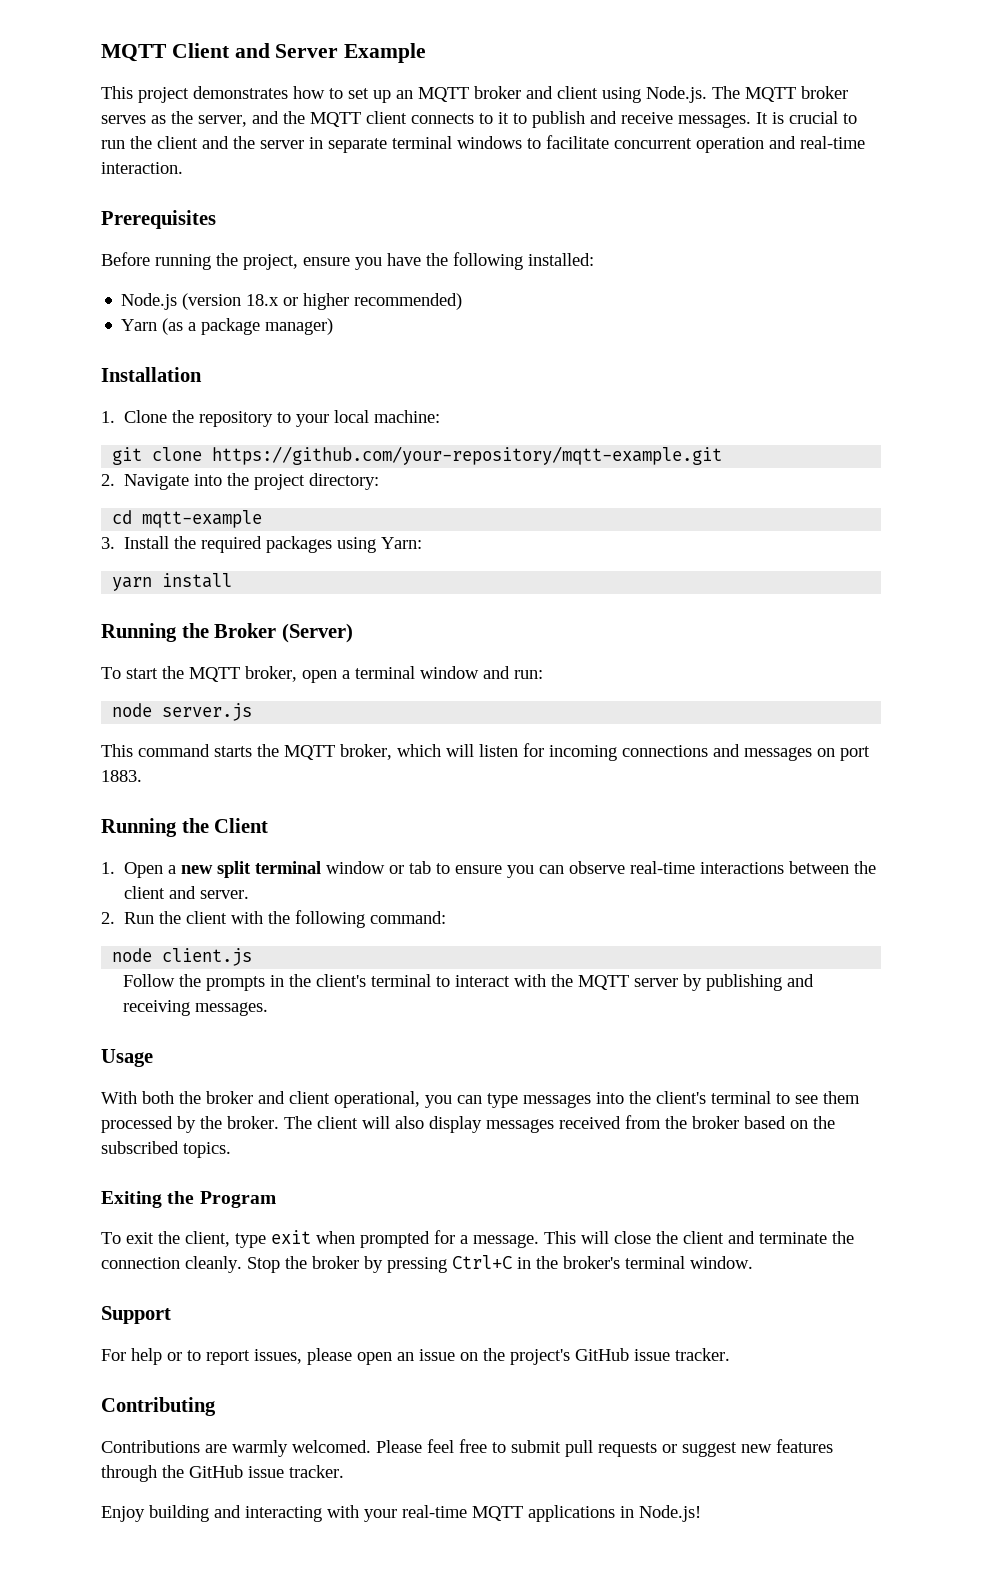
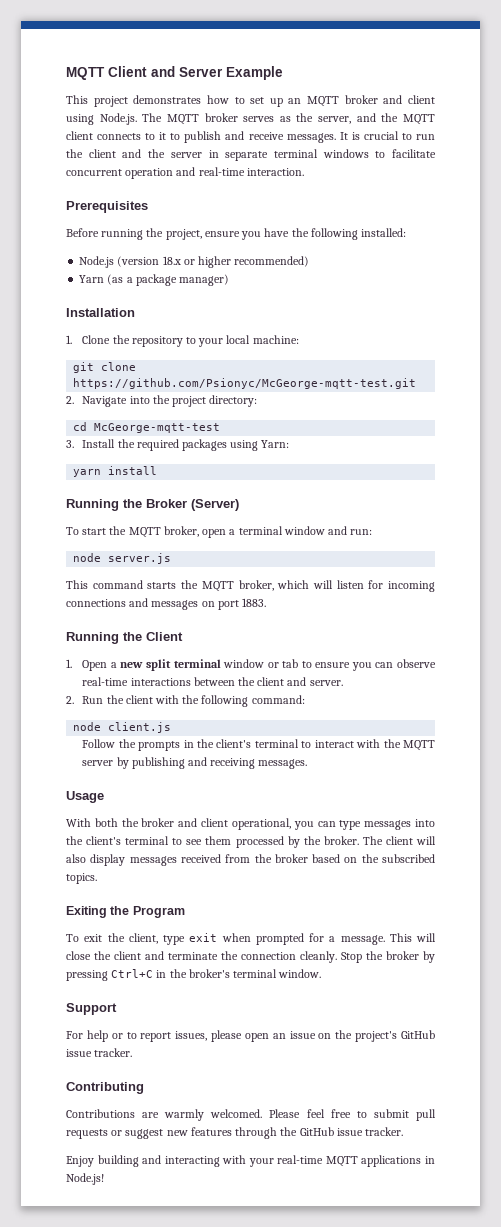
- git clone https://github.com/your-repository/mqtt-example.git
+ git clone https://github.com/Psionyc/McGeorge-mqtt-test.git
- cd mqtt-example
+ cd McGeorge-mqtt-test

